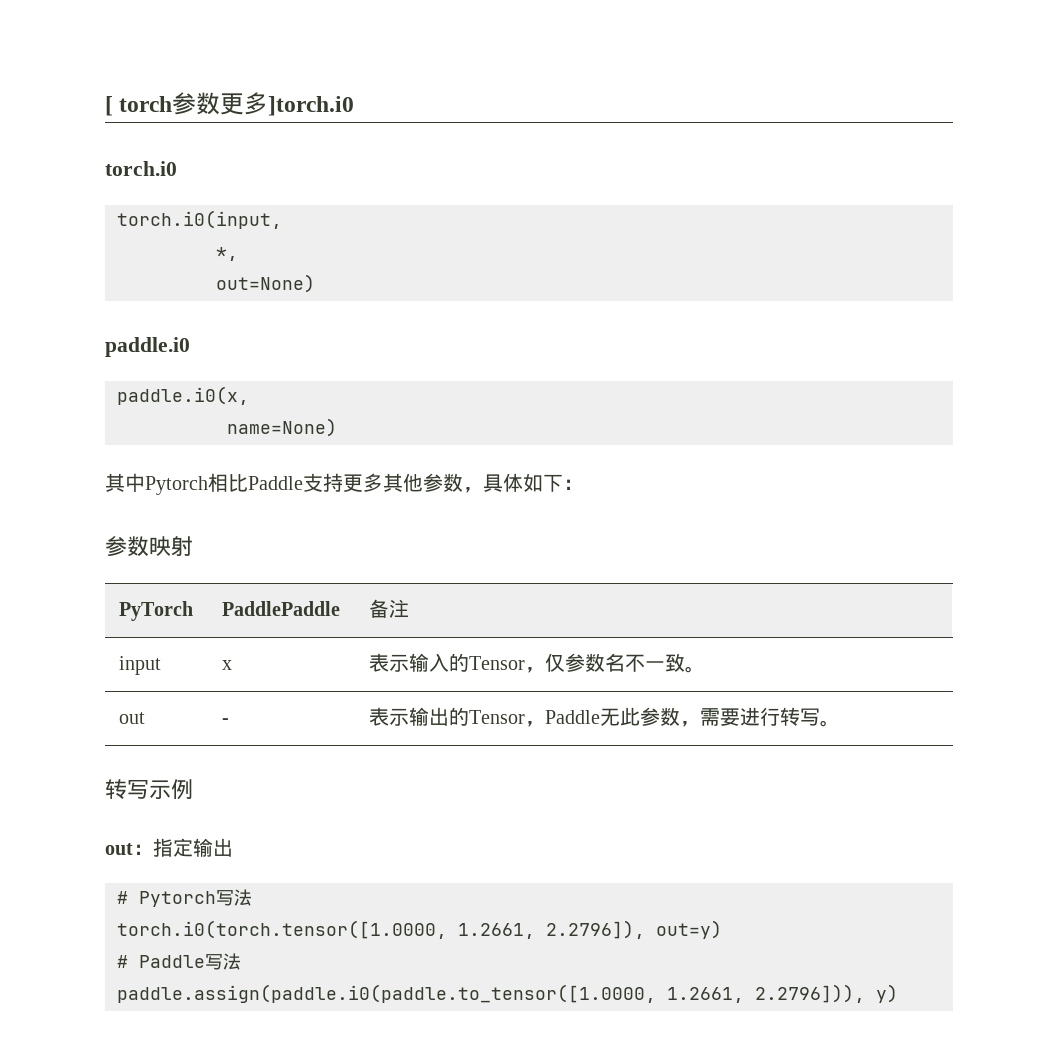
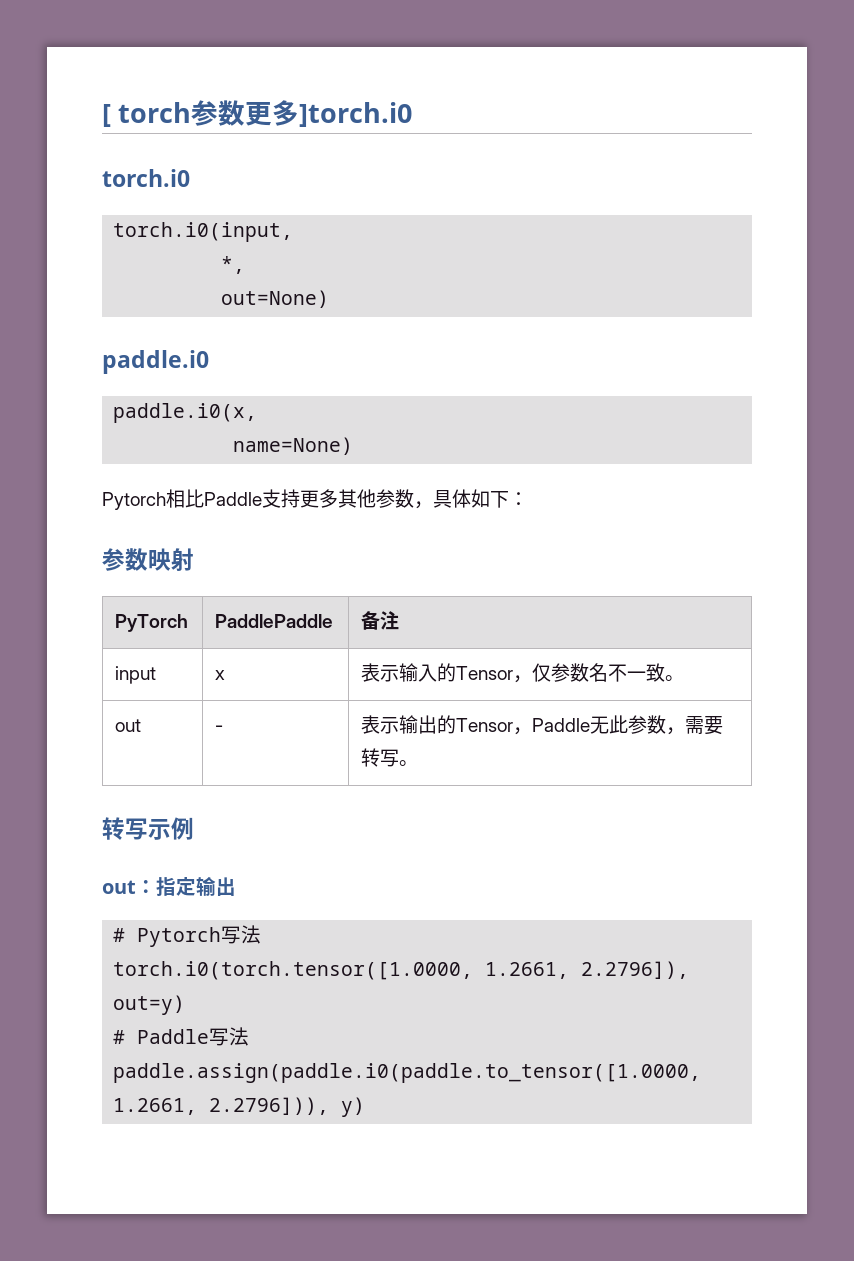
- 其中Pytorch相比Paddle支持更多其他参数，具体如下：
+ Pytorch相比Paddle支持更多其他参数，具体如下：
- out | - | 表示输出的Tensor，Paddle无此参数，需要进行转写。
+ out | - | 表示输出的Tensor，Paddle无此参数，需要转写。

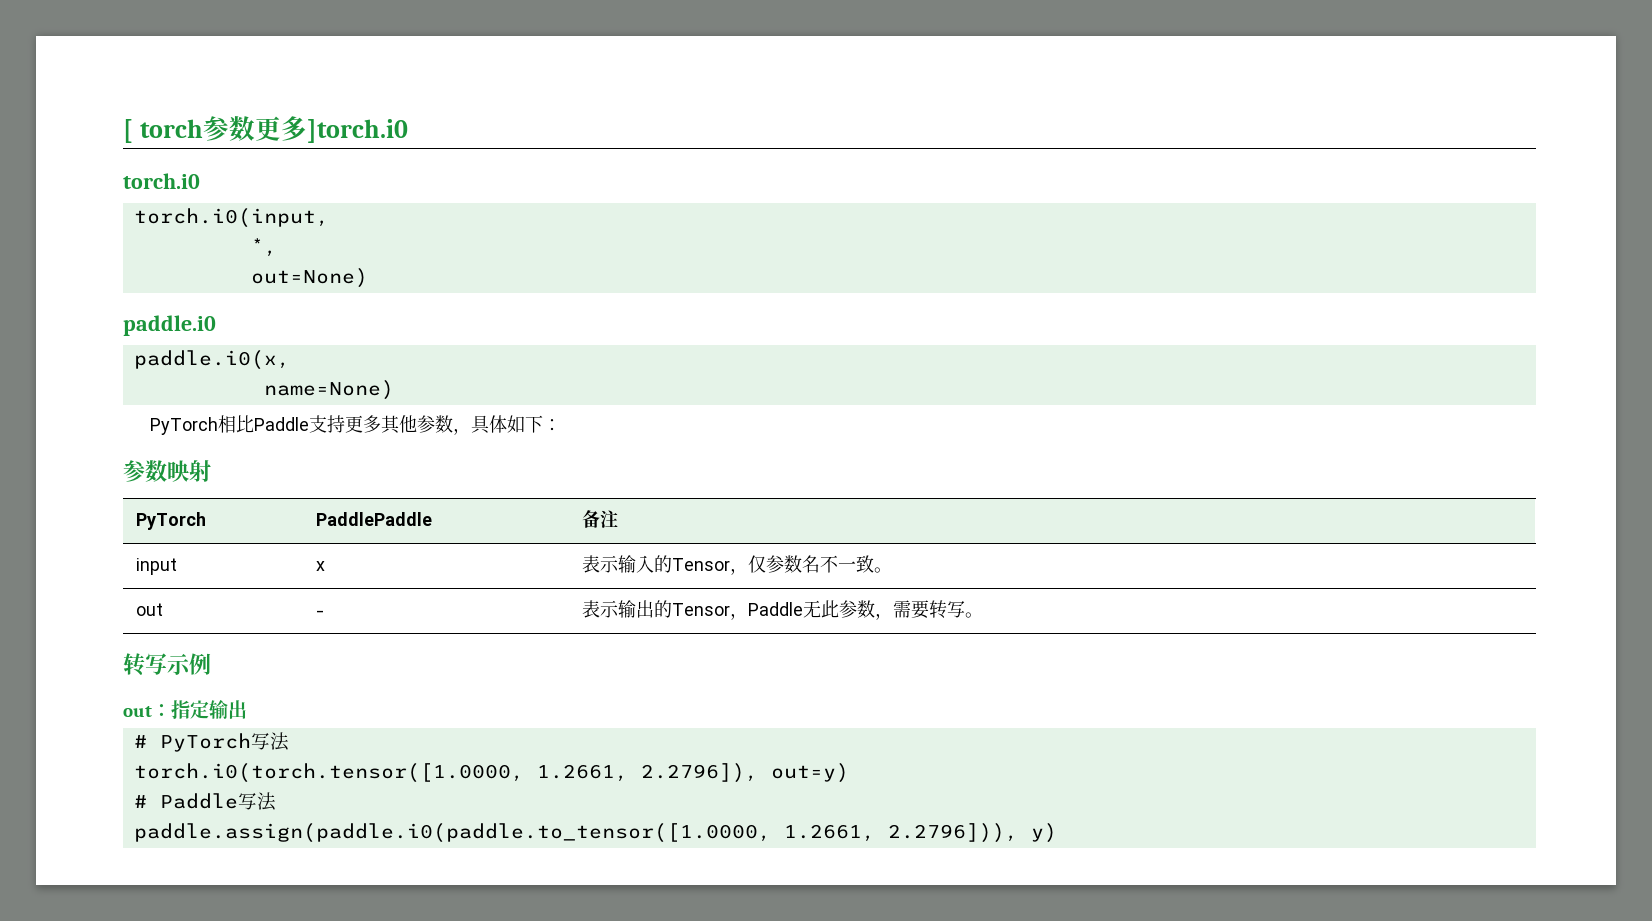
- Pytorch相比Paddle支持更多其他参数，具体如下：
+ PyTorch相比Paddle支持更多其他参数，具体如下：
- # Pytorch写法
+ # PyTorch写法

